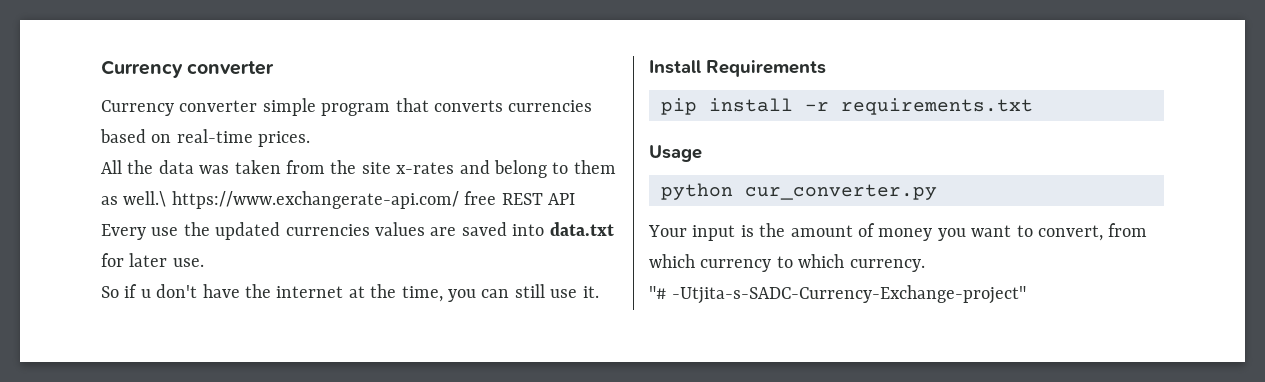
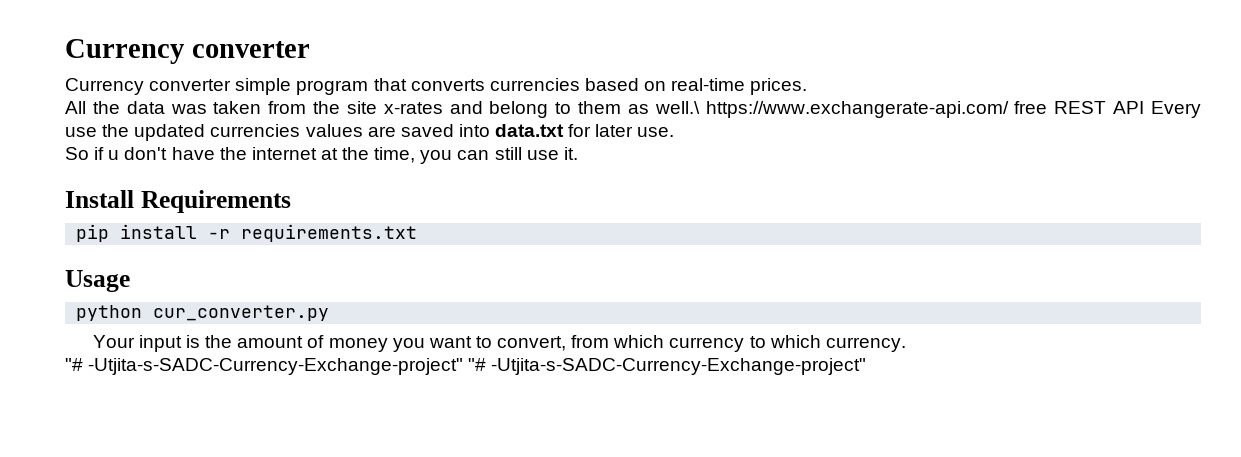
- "# -Utjita-s-SADC-Currency-Exchange-project"
+ "# -Utjita-s-SADC-Currency-Exchange-project" "# -Utjita-s-SADC-Currency-Exchange-project"

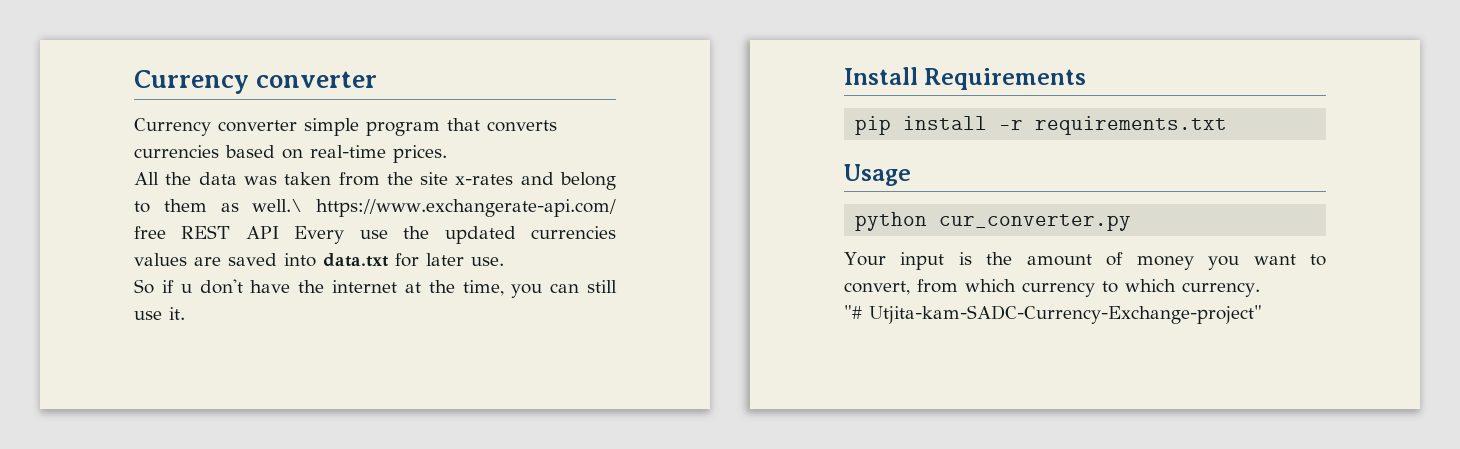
- "# -Utjita-s-SADC-Currency-Exchange-project" "# -Utjita-s-SADC-Currency-Exchange-project"
+ "# Utjita-kam-SADC-Currency-Exchange-project"

